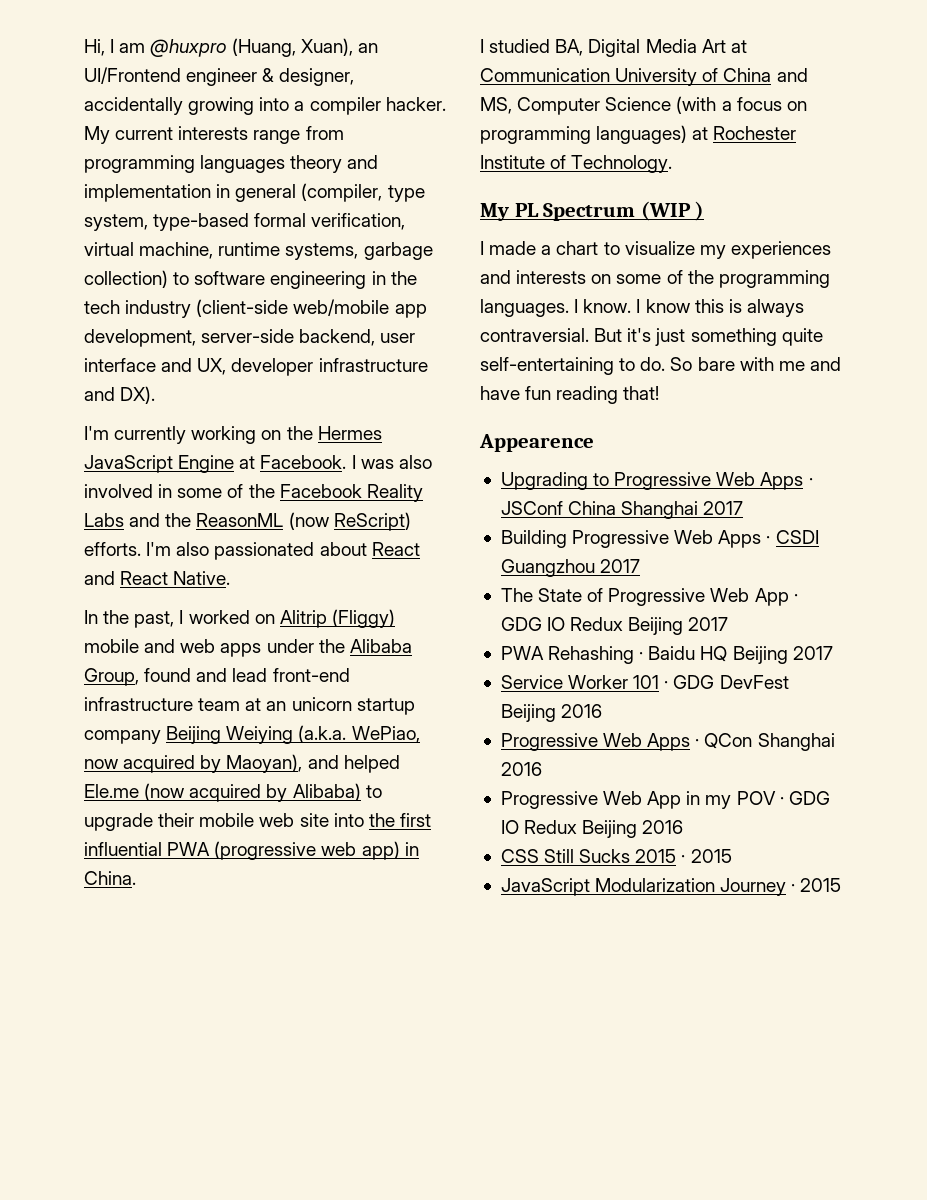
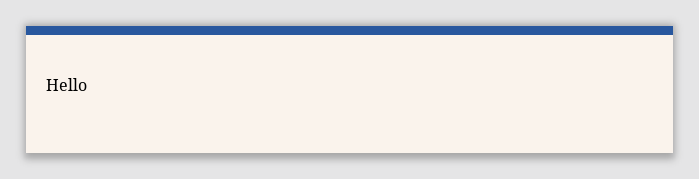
- Hi, I am @huxpro (Huang, Xuan), an UI/Frontend engineer & designer, accidentally growing into a compiler hacker. My current interests range from programming languages theory and implementation in general (compiler, type system, type-based formal verification, virtual machine, runtime systems, garbage collection) to software engineering in the tech industry (client-side web/mobile app development, server-side backend, user interface and UX, developer infrastructure and DX).
- I'm currently working on the Hermes JavaScript Engine at Facebook. I was also involved in some of the Facebook Reality Labs and the ReasonML (now ReScript) efforts. I'm also passionated about React and React Native.
- In the past, I worked on Alitrip (Fliggy) mobile and web apps under the Alibaba Group, found and lead front-end infrastructure team at an unicorn startup company Beijing Weiying (a.k.a. WePiao, now acquired by Maoyan), and helped Ele.me (now acquired by Alibaba) to upgrade their mobile web site into the first influential PWA (progressive web app) in China.
- I studied BA, Digital Media Art at Communication University of China and MS, Computer Science (with a focus on programming languages) at Rochester Institute of Technology.
- My PL Spectrum (WIP )
- I made a chart to visualize my experiences and interests on some of the programming languages. I know. I know this is always contraversial. But it's just something quite self-entertaining to do. So bare with me and have fun reading that!
- Appearence
- Upgrading to Progressive Web Apps · JSConf China Shanghai 2017
- Building Progressive Web Apps · CSDI Guangzhou 2017
- The State of Progressive Web App · GDG IO Redux Beijing 2017
- PWA Rehashing · Baidu HQ Beijing 2017
- Service Worker 101 · GDG DevFest Beijing 2016
- Progressive Web Apps · QCon Shanghai 2016
- Progressive Web App in my POV · GDG IO Redux Beijing 2016
- CSS Still Sucks 2015 · 2015
- JavaScript Modularization Journey · 2015
+ Hello

